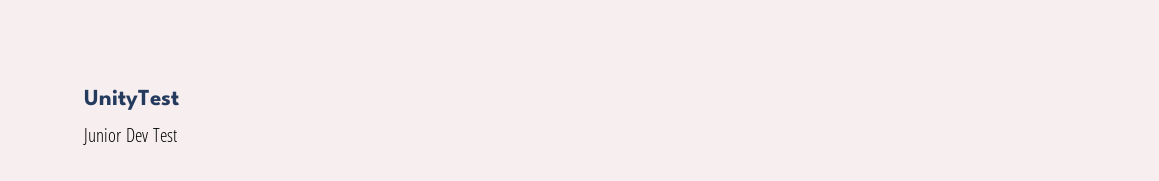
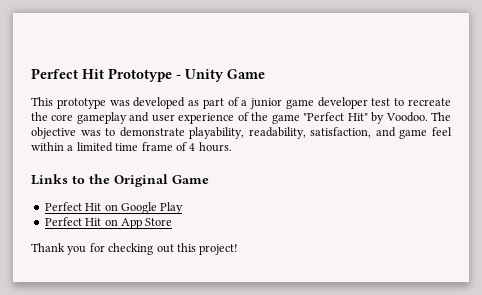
- UnityTest
- Junior Dev Test
+ Perfect Hit Prototype - Unity Game
+ This prototype was developed as part of a junior game developer test to recreate the core gameplay and user experience of the game "Perfect Hit" by Voodoo. The objective was to demonstrate playability, readability, satisfaction, and game feel within a limited time frame of 4 hours.
+ Links to the Original Game
+ Perfect Hit on Google Play
+ Perfect Hit on App Store
+ Thank you for checking out this project!

